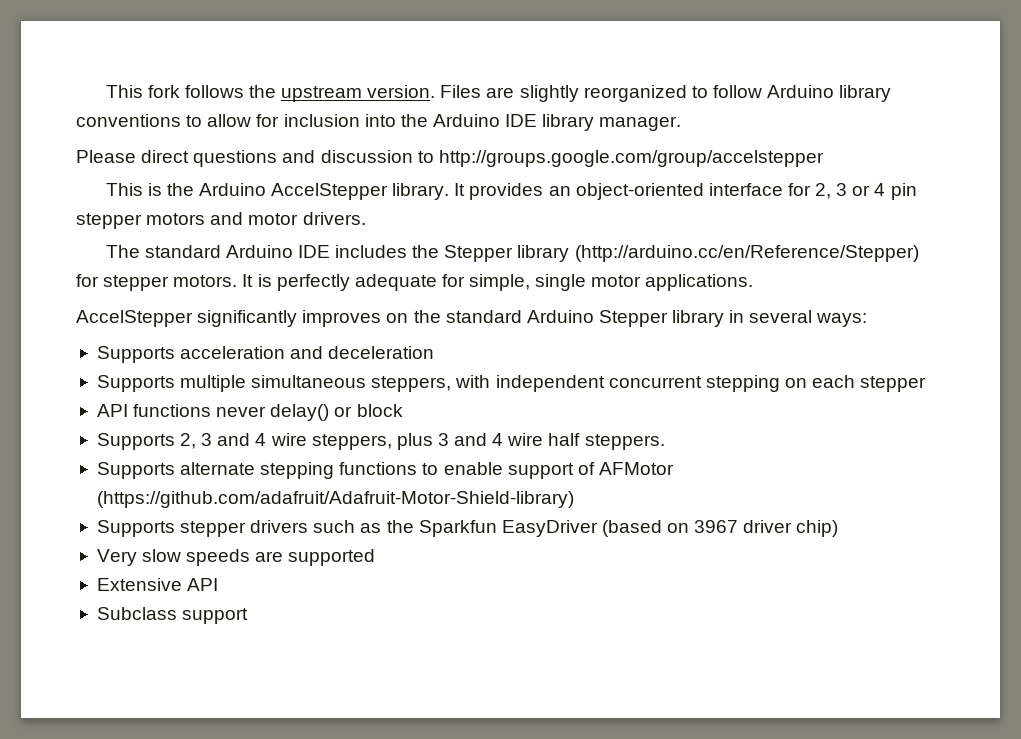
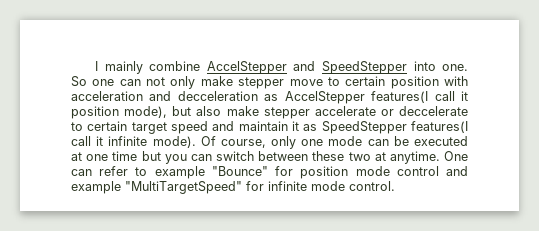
- This fork follows the upstream version. Files are slightly reorganized to follow Arduino library conventions to allow for inclusion into the Arduino IDE library manager.
- Please direct questions and discussion to http://groups.google.com/group/accelstepper
- This is the Arduino AccelStepper library. It provides an object-oriented interface for 2, 3 or 4 pin stepper motors and motor drivers.
- The standard Arduino IDE includes the Stepper library (http://arduino.cc/en/Reference/Stepper) for stepper motors. It is perfectly adequate for simple, single motor applications.
- AccelStepper significantly improves on the standard Arduino Stepper library in several ways:
- Supports acceleration and deceleration
- Supports multiple simultaneous steppers, with independent concurrent stepping on each stepper
- API functions never delay() or block
- Supports 2, 3 and 4 wire steppers, plus 3 and 4 wire half steppers.
- Supports alternate stepping functions to enable support of AFMotor (https://github.com/adafruit/Adafruit-Motor-Shield-library)
- Supports stepper drivers such as the Sparkfun EasyDriver (based on 3967 driver chip)
- Very slow speeds are supported
- Extensive API
- Subclass support
+ I mainly combine AccelStepper and SpeedStepper into one. So one can not only make stepper move to certain position with acceleration and decceleration as AccelStepper features(I call it position mode), but also make stepper accelerate or deccelerate to certain target speed and maintain it as SpeedStepper features(I call it infinite mode). Of course, only one mode can be executed at one time but you can switch between these two at anytime. One can refer to example "Bounce" for position mode control and example "MultiTargetSpeed" for infinite mode control.

